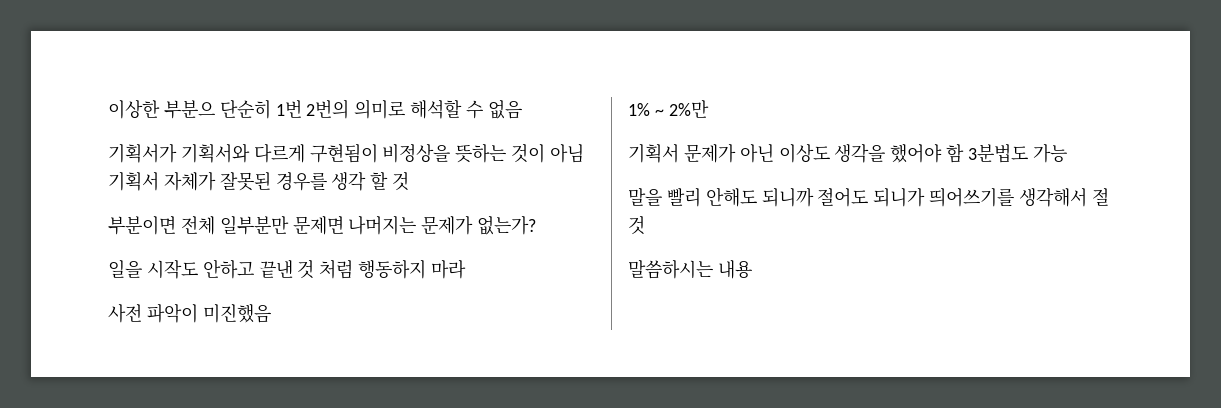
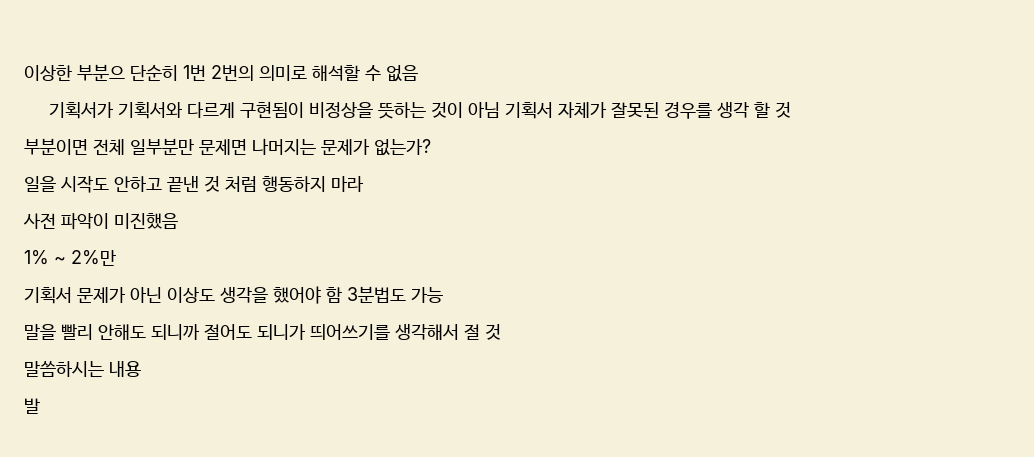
+ 발

